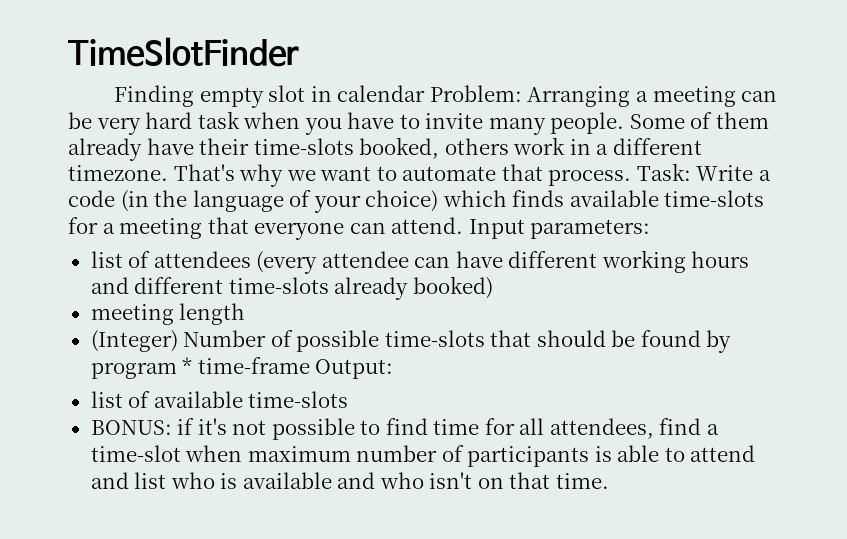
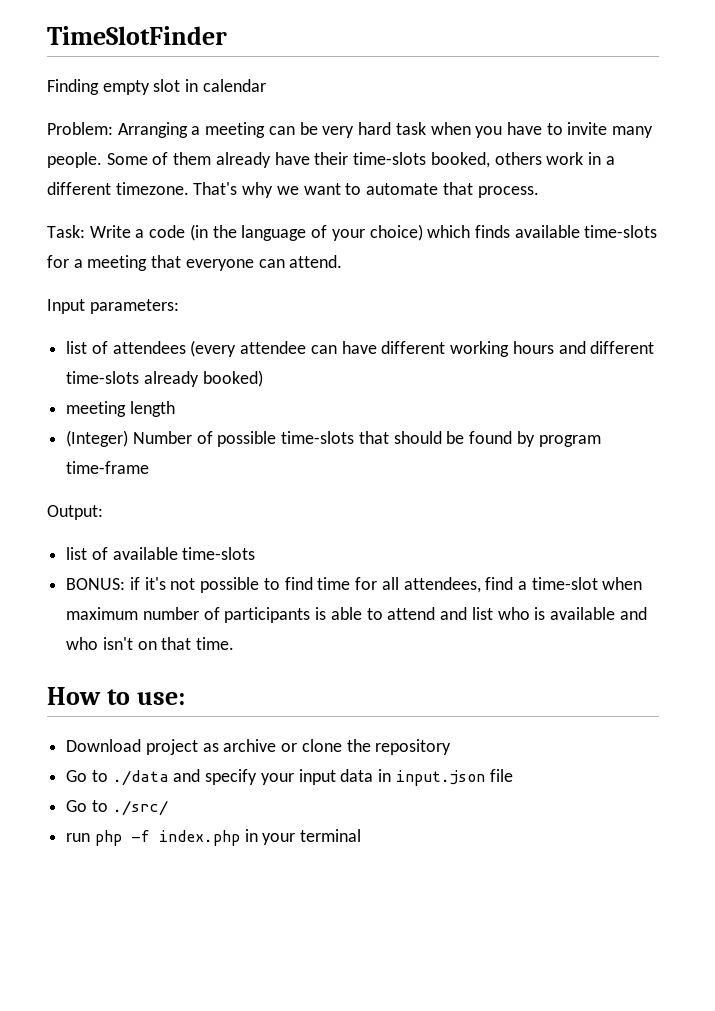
- Finding empty slot in calendar Problem: Arranging a meeting can be very hard task when you have to invite many people.
+ Finding empty slot in calendar
+ Problem: Arranging a meeting can be very hard task when you have to invite many people.
- That's why we want to automate that process. Task: Write a code (in the language of your choice) which finds available time-slots for a meeting that everyone can attend. Input parameters:
+ That's why we want to automate that process.
+ Task: Write a code (in the language of your choice) which finds available time-slots for a meeting that everyone can attend.
+ Input parameters:
- (Integer) Number of possible time-slots that should be found by program * time-frame Output:
+ (Integer) Number of possible time-slots that should be found by program time-frame
+ Output:
+ How to use:
+ Download project as archive or clone the repository
+ Go to ./data and specify your input data in input.json file
+ Go to ./src/
+ run php -f index.php in your terminal

